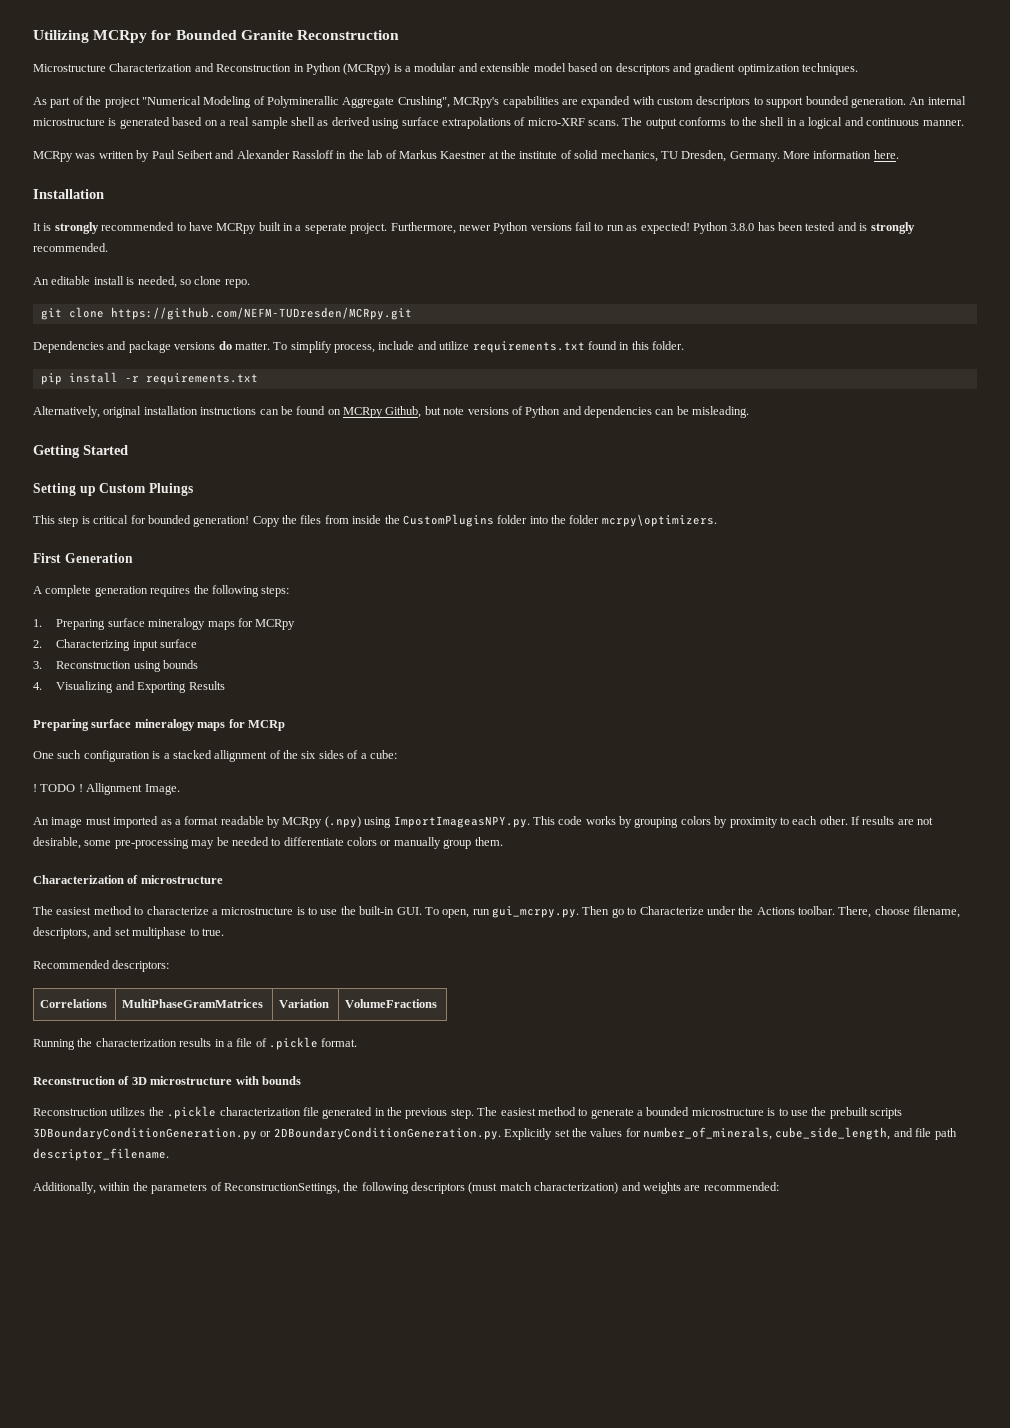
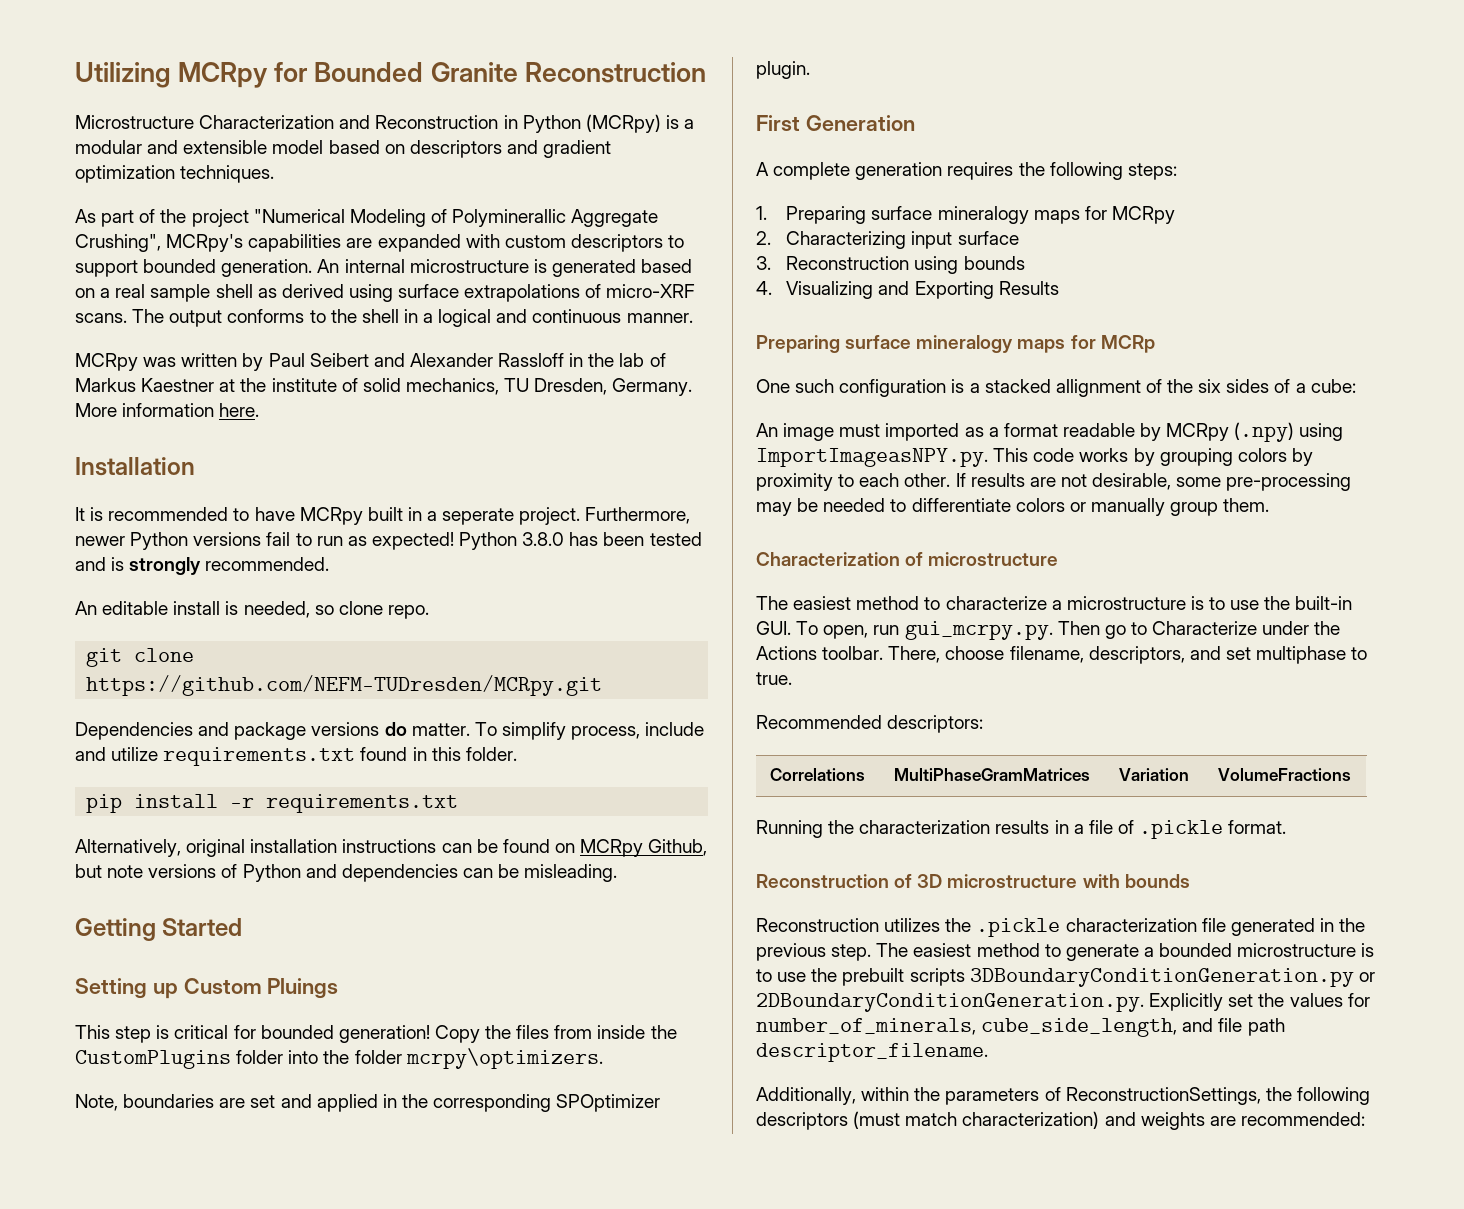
- It is strongly recommended to have MCRpy built in a seperate project.
+ It is recommended to have MCRpy built in a seperate project.
+ Note, boundaries are set and applied in the corresponding SPOptimizer plugin.
- ! TODO ! Allignment Image.

